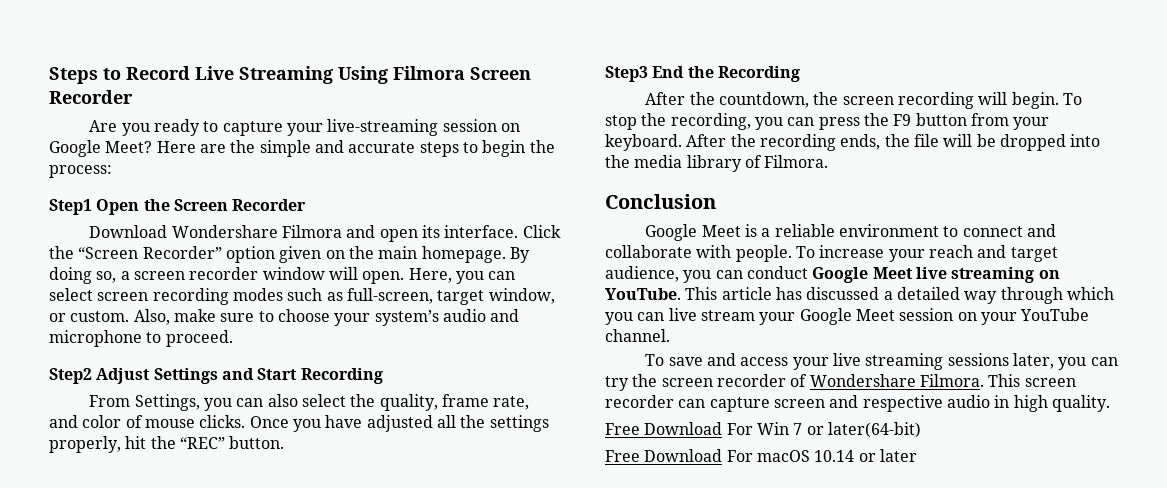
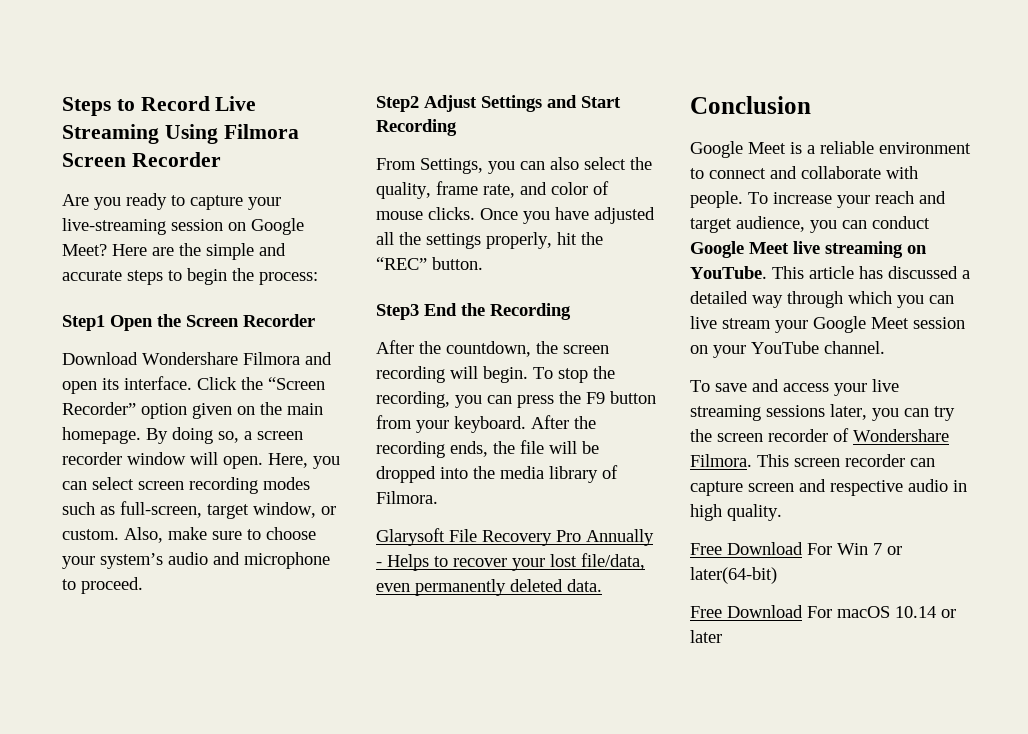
+ Glarysoft File Recovery Pro Annually - Helps to recover your lost file/data, even permanently deleted data.

